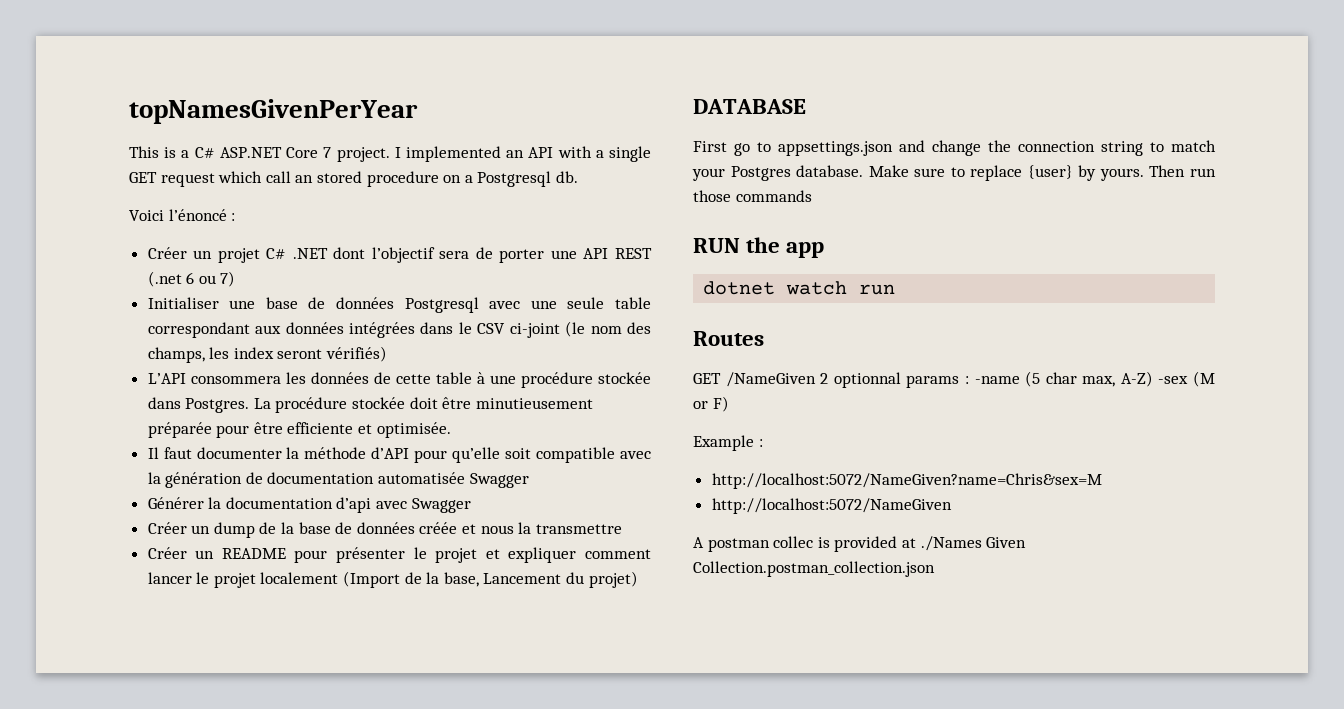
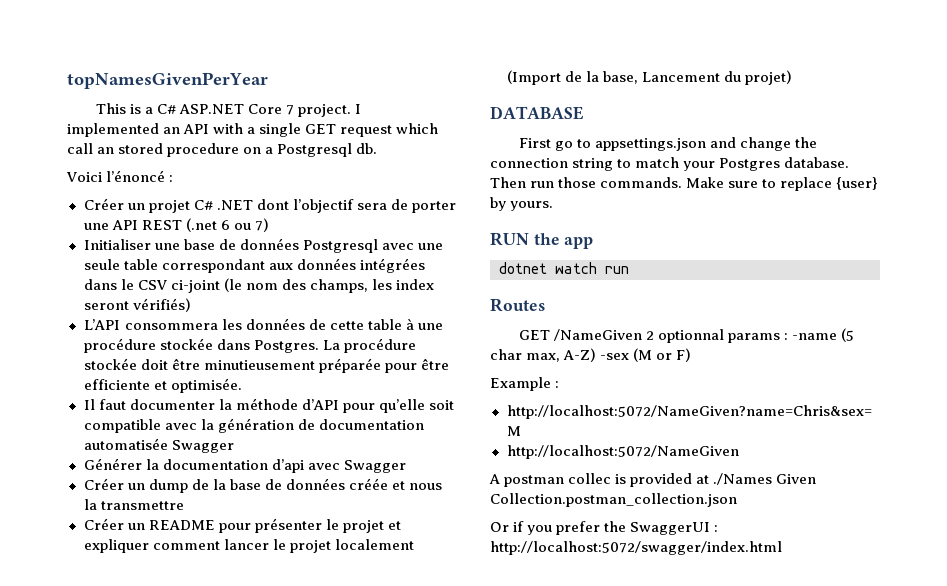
+ Then run those commands.
- Then run those commands
+ Or if you prefer the SwaggerUI : http://localhost:5072/swagger/index.html

